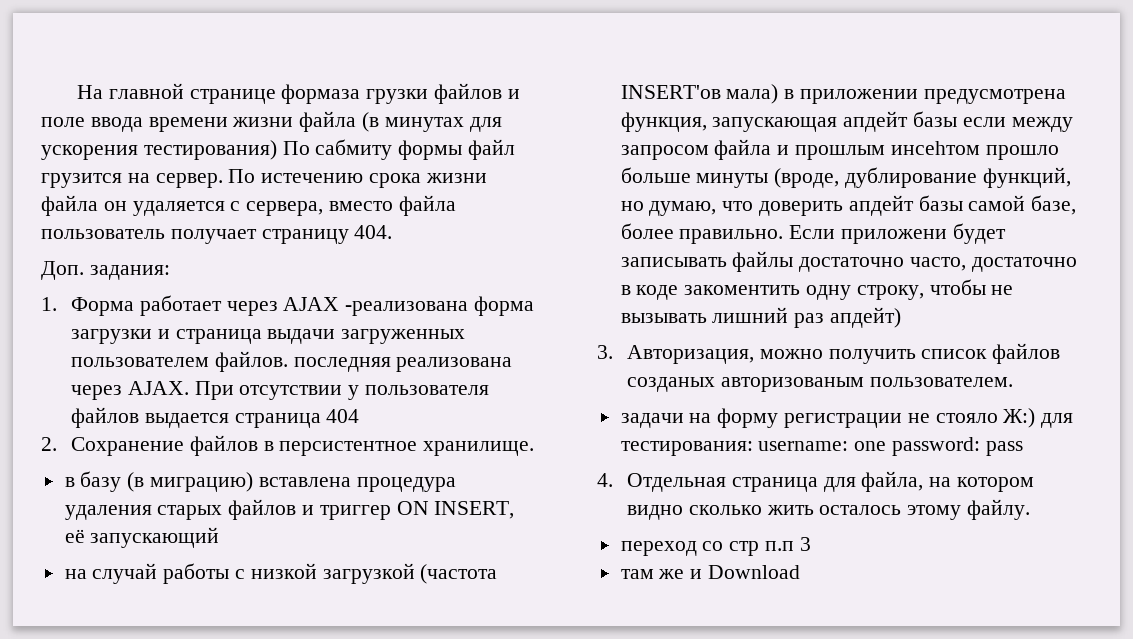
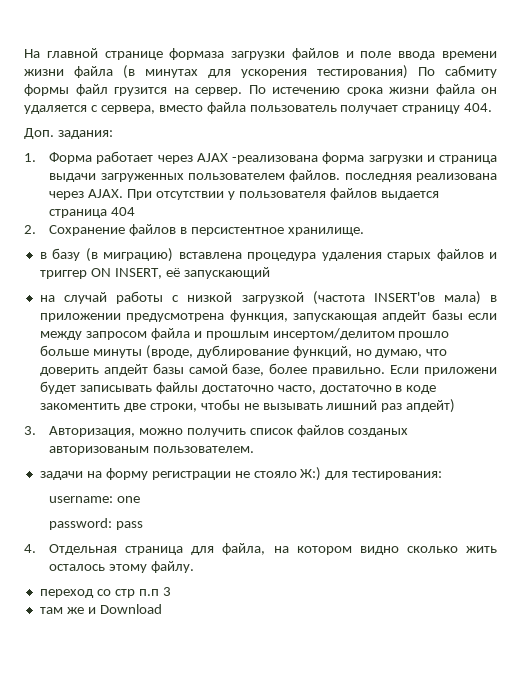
- На главной странице формаза грузки файлов и поле ввода времени жизни файла (в минутах для ускорения тестирования) По сабмиту формы файл грузится на сервер.
+ На главной странице формаза загрузки файлов и поле ввода времени жизни файла (в минутах для ускорения тестирования) По сабмиту формы файл грузится на сервер.
- на случай работы с низкой загрузкой (частота INSERT'ов мала) в приложении предусмотрена функция, запускающая апдейт базы если между запросом файла и прошлым инсеhтом прошло больше минуты (вроде, дублирование функций, но думаю, что доверить апдейт базы самой базе, более правильно.
+ на случай работы с низкой загрузкой (частота INSERT'ов мала) в приложении предусмотрена функция, запускающая апдейт базы если между запросом файла и прошлым инсертом/делитом прошло больше минуты (вроде, дублирование функций, но думаю, что доверить апдейт базы самой базе, более правильно.
- Если приложени будет записывать файлы достаточно часто, достаточно в коде закоментить одну строку, чтобы не вызывать лишний раз апдейт)
+ Если приложени будет записывать файлы достаточно часто, достаточно в коде закоментить две строки, чтобы не вызывать лишний раз апдейт)
- задачи на форму регистрации не стояло Ж:) для тестирования: username: one password: pass
+ задачи на форму регистрации не стояло Ж:) для тестирования:
+ username: one
+ password: pass

